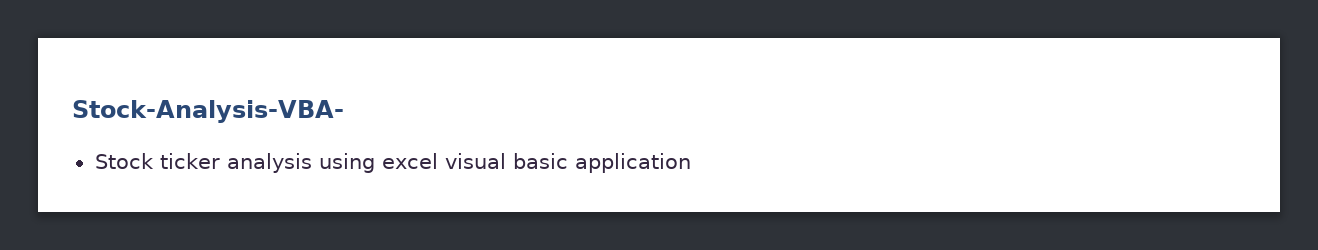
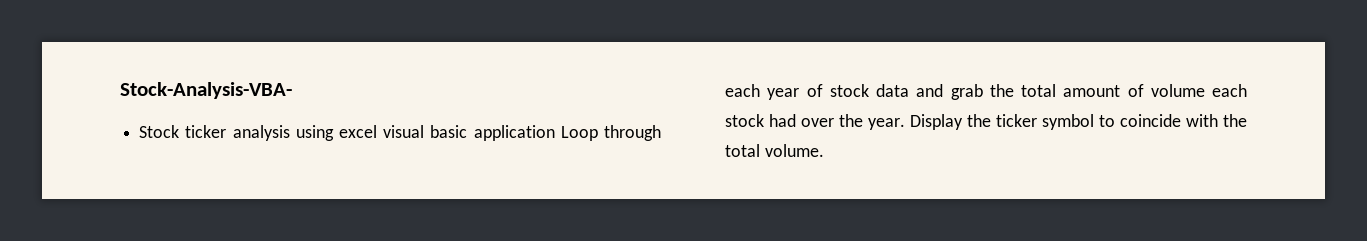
- Stock ticker analysis using excel visual basic application
+ Stock ticker analysis using excel visual basic application Loop through each year of stock data and grab the total amount of volume each stock had over the year. Display the ticker symbol to coincide with the total volume.

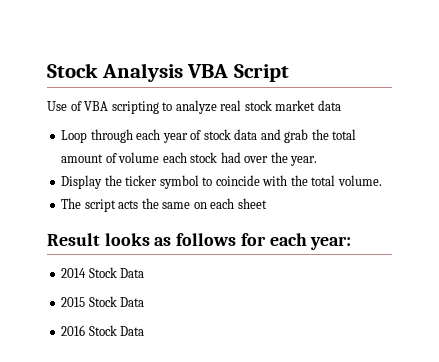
- Stock-Analysis-VBA-
- Stock ticker analysis using excel visual basic application Loop through each year of stock data and grab the total amount of volume each stock had over the year. Display the ticker symbol to coincide with the total volume.
+ Stock Analysis VBA Script
+ Use of VBA scripting to analyze real stock market data
+ Loop through each year of stock data and grab the total amount of volume each stock had over the year.
+ Display the ticker symbol to coincide with the total volume.
+ The script acts the same on each sheet
+ Result looks as follows for each year:
+ 2014 Stock Data
+ 2015 Stock Data
+ 2016 Stock Data

